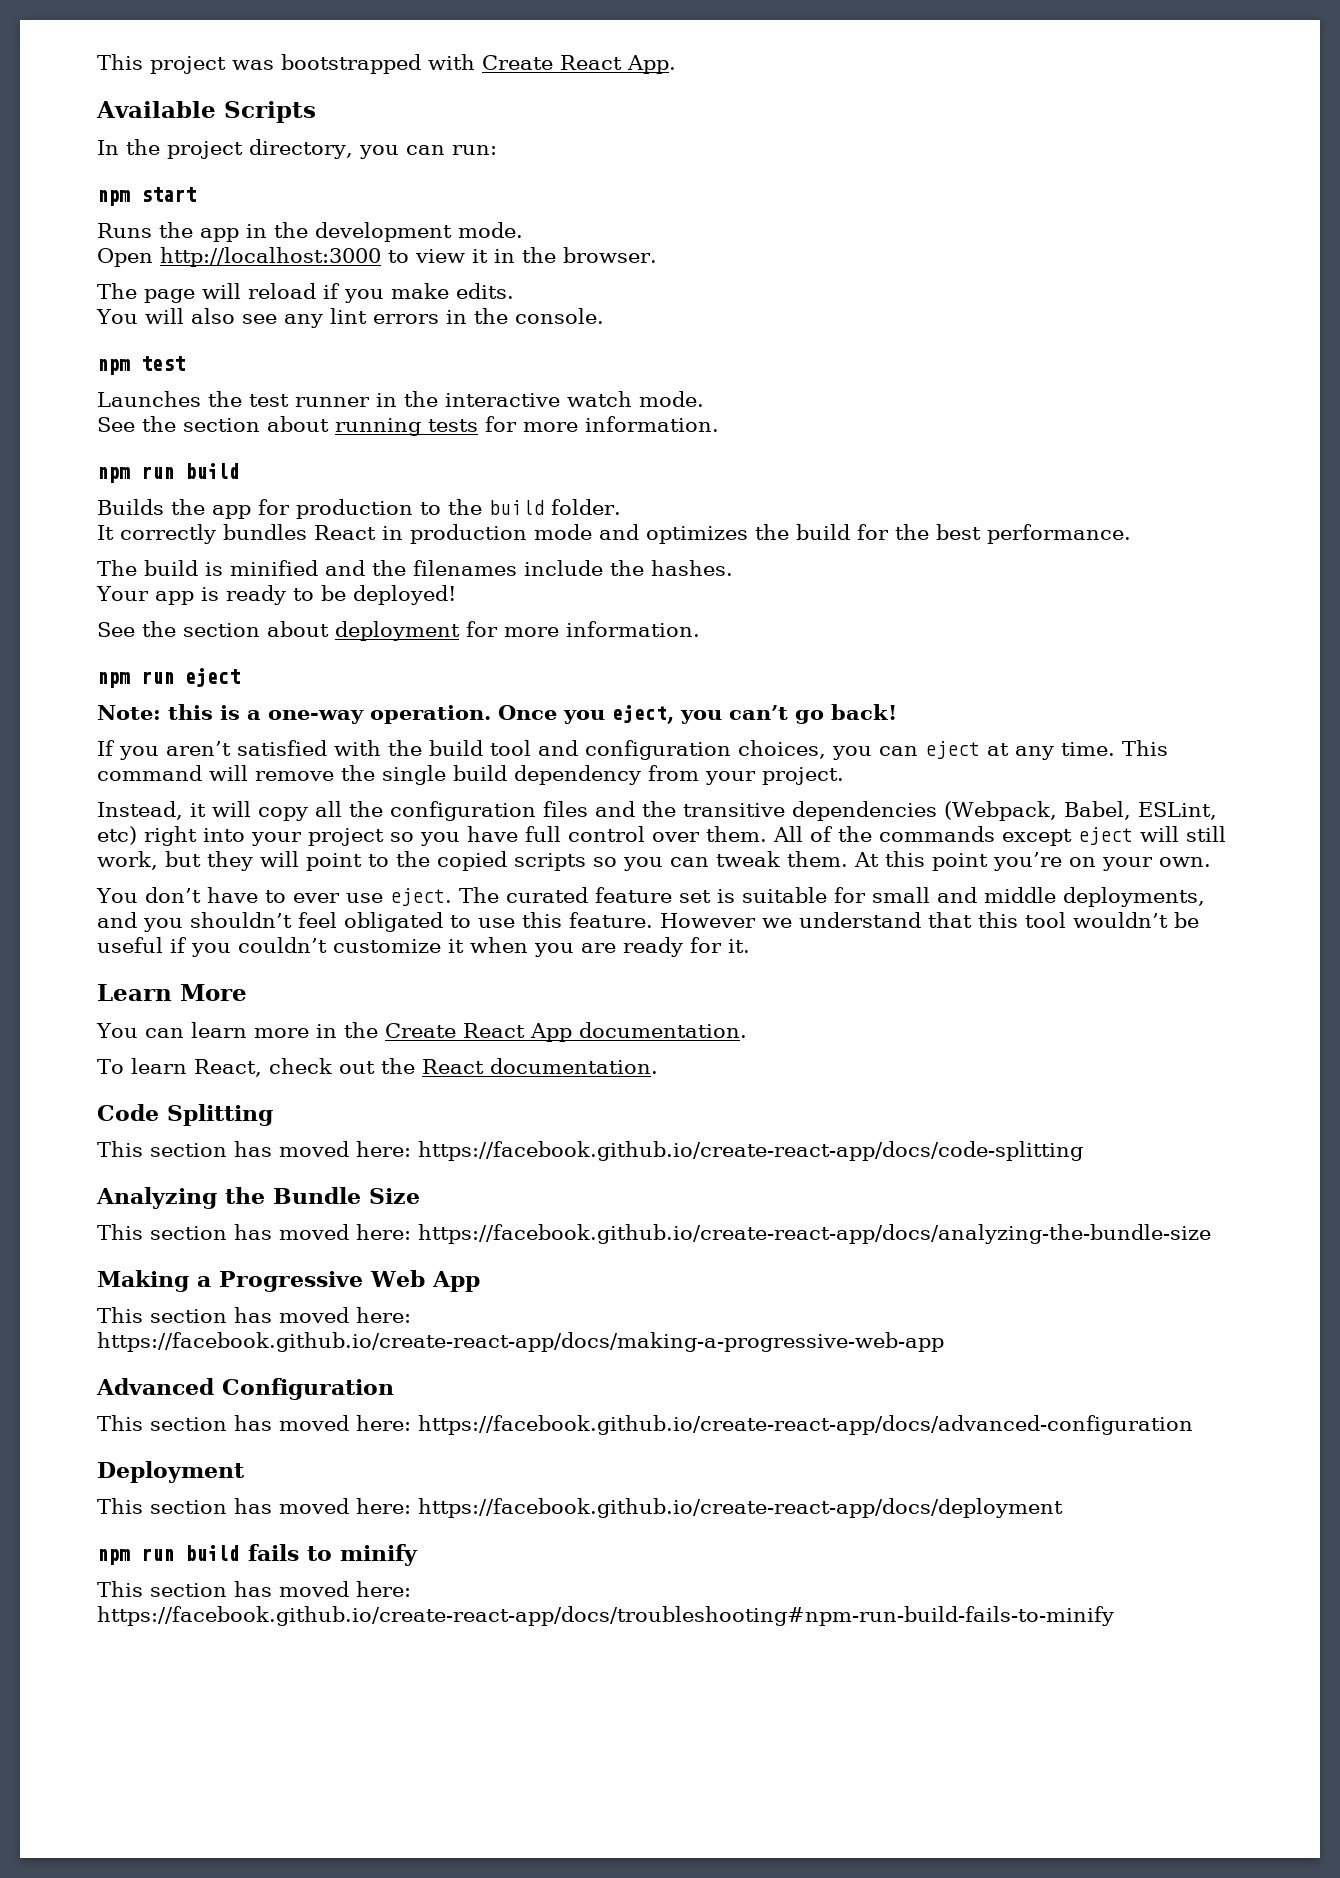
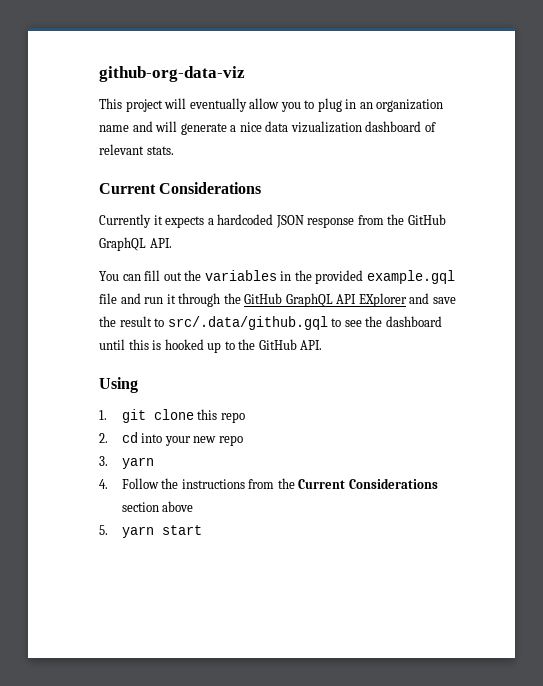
+ github-org-data-viz
- This project was bootstrapped with Create React App.
- Available Scripts
- In the project directory, you can run:
- npm start
- Runs the app in the development mode.
- Open http://localhost:3000 to view it in the browser.
- The page will reload if you make edits.
- You will also see any lint errors in the console.
- npm test
- Launches the test runner in the interactive watch mode.
- See the section about running tests for more information.
- npm run build
- Builds the app for production to the build folder.
- It correctly bundles React in production mode and optimizes the build for the best performance.
- The build is minified and the filenames include the hashes.
- Your app is ready to be deployed!
- See the section about deployment for more information.
- npm run eject
- Note: this is a one-way operation. Once you eject, you can’t go back!
- If you aren’t satisfied with the build tool and configuration choices, you can eject at any time. This command will remove the single build dependency from your project.
- Instead, it will copy all the configuration files and the transitive dependencies (Webpack, Babel, ESLint, etc) right into your project so you have full control over them. All of the commands except eject will still work, but they will point to the copied scripts so you can tweak them. At this point you’re on your own.
- You don’t have to ever use eject. The curated feature set is suitable for small and middle deployments, and you shouldn’t feel obligated to use this feature. However we understand that this tool wouldn’t be useful if you couldn’t customize it when you are ready for it.
- Learn More
- You can learn more in the Create React App documentation.
- To learn React, check out the React documentation.
- Code Splitting
- This section has moved here: https://facebook.github.io/create-react-app/docs/code-splitting
- Analyzing the Bundle Size
- This section has moved here: https://facebook.github.io/create-react-app/docs/analyzing-the-bundle-size
- Making a Progressive Web App
- This section has moved here: https://facebook.github.io/create-react-app/docs/making-a-progressive-web-app
- Advanced Configuration
- This section has moved here: https://facebook.github.io/create-react-app/docs/advanced-configuration
- Deployment
- This section has moved here: https://facebook.github.io/create-react-app/docs/deployment
- npm run build fails to minify
- This section has moved here: https://facebook.github.io/create-react-app/docs/troubleshooting#npm-run-build-fails-to-minify
+ This project will eventually allow you to plug in an organization name and will generate a nice data vizualization dashboard of relevant stats.
+ Current Considerations
+ Currently it expects a hardcoded JSON response from the GitHub GraphQL API.
+ You can fill out the variables in the provided example.gql file and run it through the GitHub GraphQL API EXplorer and save the result to src/.data/github.gql to see the dashboard until this is hooked up to the GitHub API.
+ Using
+ 1. git clone this repo
+ 2. cd into your new repo
+ 3. yarn
+ 4. Follow the instructions from the Current Considerations section above
+ 5. yarn start

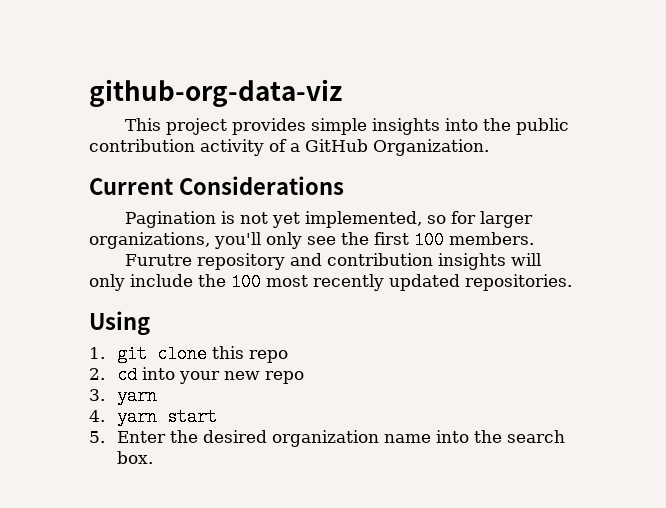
- This project will eventually allow you to plug in an organization name and will generate a nice data vizualization dashboard of relevant stats.
+ This project provides simple insights into the public contribution activity of a GitHub Organization.
  Current Considerations
- Currently it expects a hardcoded JSON response from the GitHub GraphQL API.
- You can fill out the variables in the provided example.gql file and run it through the GitHub GraphQL API EXplorer and save the result to src/.data/github.gql to see the dashboard until this is hooked up to the GitHub API.
+ Pagination is not yet implemented, so for larger organizations, you'll only see the first 100 members.
+ Furutre repository and contribution insights will only include the 100 most recently updated repositories.
- 4. Follow the instructions from the Current Considerations section above
- 5. yarn start
+ 4. yarn start
+ 5. Enter the desired organization name into the search box.

